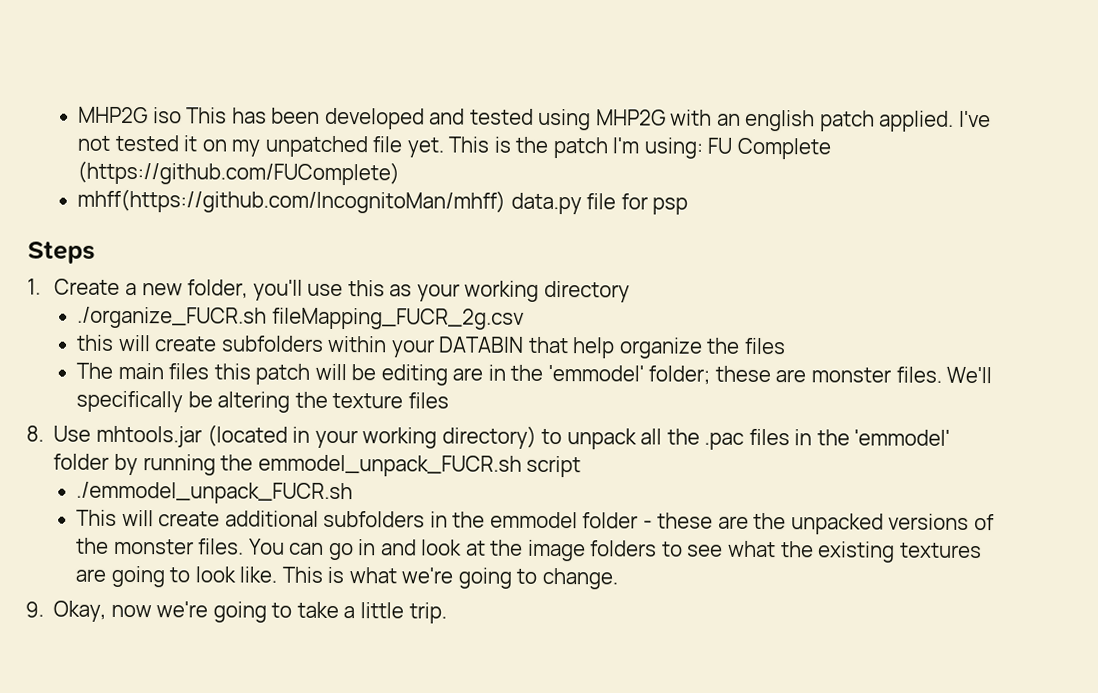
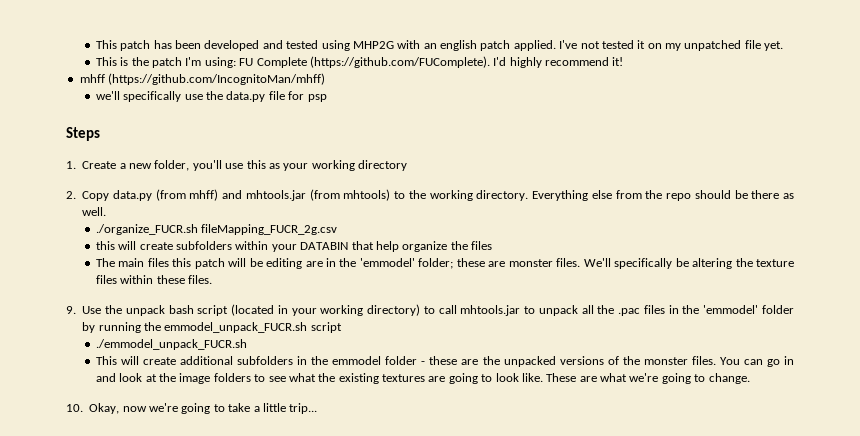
- MHP2G iso This has been developed and tested using MHP2G with an english patch applied.
+ This patch has been developed and tested using MHP2G with an english patch applied.
- I've not tested it on my unpatched file yet. This is the patch I'm using: FU Complete (https://github.com/FUComplete)
- mhff(https://github.com/IncognitoMan/mhff) data.py file for psp
+ I've not tested it on my unpatched file yet.
+ This is the patch I'm using: FU Complete (https://github.com/FUComplete). I'd highly recommend it!
+ mhff (https://github.com/IncognitoMan/mhff)
+ we'll specifically use the data.py file for psp
+ 2. Copy data.py (from mhff) and mhtools.jar (from mhtools) to the working directory. Everything else from the repo should be there as well.
- We'll specifically be altering the texture files
- 8. Use mhtools.jar (located in your working directory) to unpack all the .pac files in the 'emmodel' folder by running the emmodel_unpack_FUCR.sh script
+ We'll specifically be altering the texture files within these files.
+ 9. Use the unpack bash script (located in your working directory) to call mhtools.jar to unpack all the .pac files in the 'emmodel' folder by running the emmodel_unpack_FUCR.sh script
- This is what we're going to change.
+ These are what we're going to change.
- 9. Okay, now we're going to take a little trip.
+ 10. Okay, now we're going to take a little trip...

